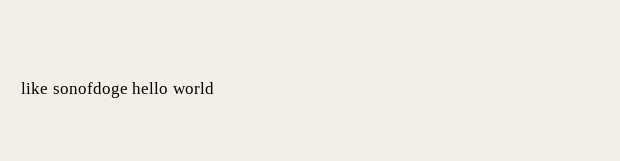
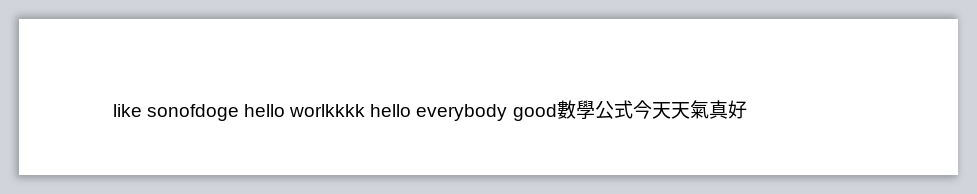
- like sonofdoge hello world
+ like sonofdoge hello worlkkkk hello everybody good數學公式今天天氣真好

